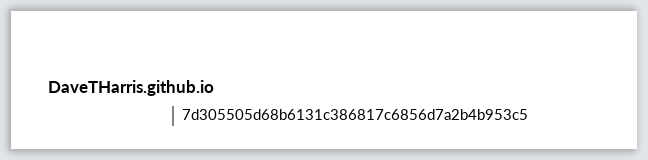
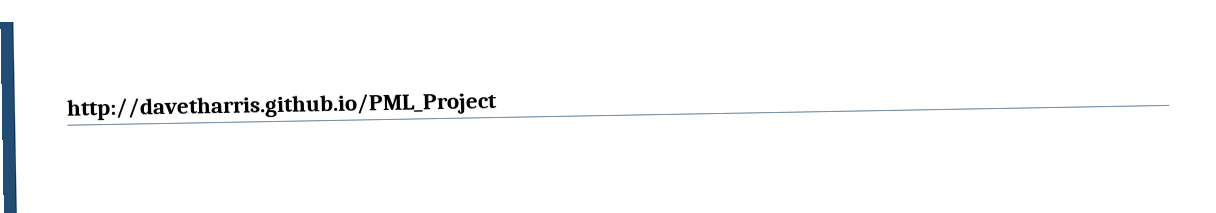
- DaveTHarris.github.io
- 7d305505d68b6131c386817c6856d7a2b4b953c5
+ http://davetharris.github.io/PML_Project

